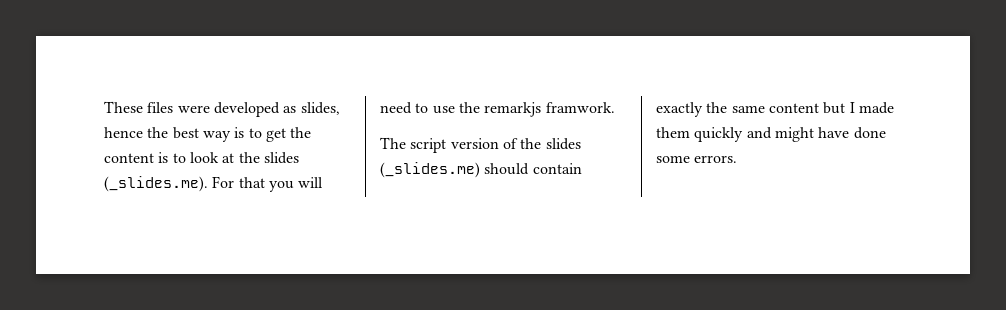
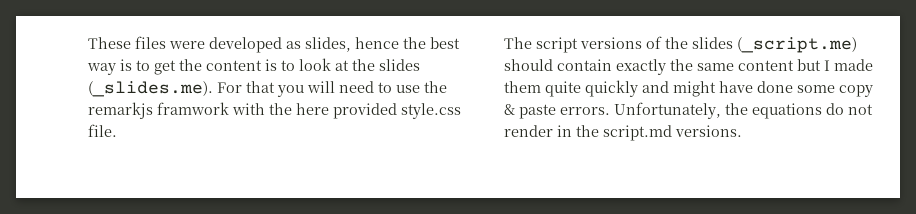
- These files were developed as slides, hence the best way is to get the content is to look at the slides (_slides.me). For that you will need to use the remarkjs framwork.
+ These files were developed as slides, hence the best way is to get the content is to look at the slides (_slides.me). For that you will need to use the remarkjs framwork with the here provided style.css file.
- The script version of the slides (_slides.me) should contain exactly the same content but I made them quickly and might have done some errors.
+ The script versions of the slides (_script.me) should contain exactly the same content but I made them quite quickly and might have done some copy & paste errors. Unfortunately, the equations do not render in the script.md versions.

